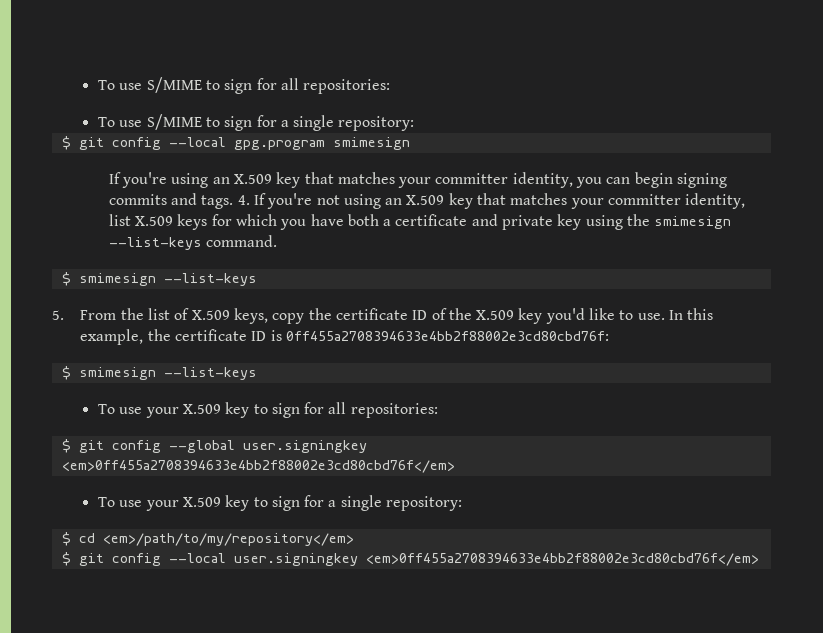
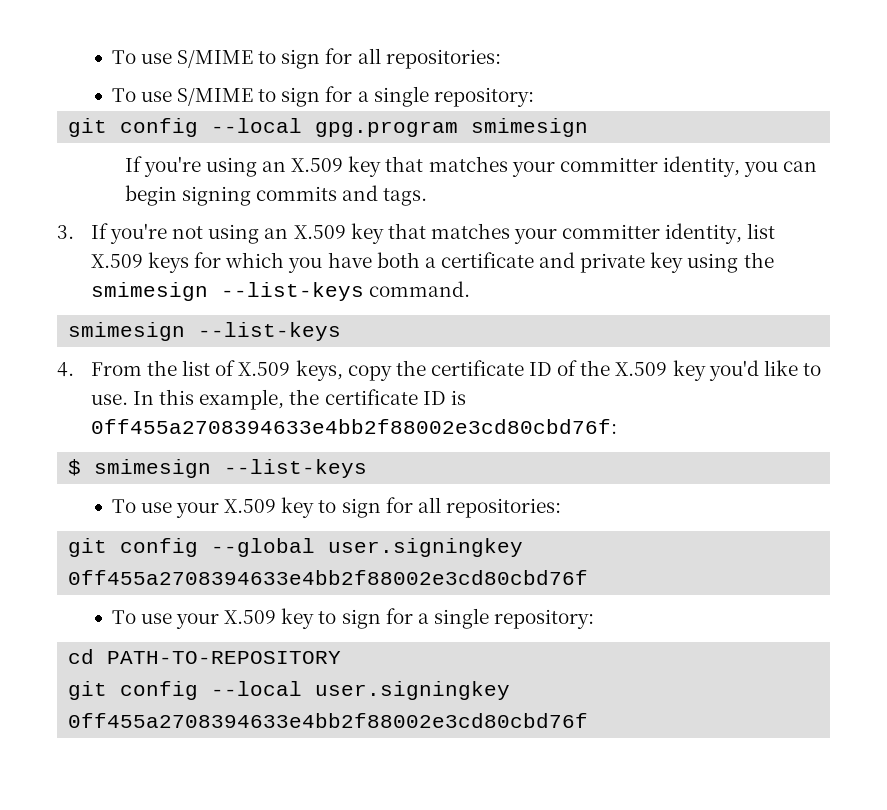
- $ git config --local gpg.program smimesign
+ git config --local gpg.program smimesign
- If you're using an X.509 key that matches your committer identity, you can begin signing commits and tags. 4. If you're not using an X.509 key that matches your committer identity, list X.509 keys for which you have both a certificate and private key using the smimesign --list-keys command.
- $ smimesign --list-keys
- 5. From the list of X.509 keys, copy the certificate ID of the X.509 key you'd like to use.
+ If you're using an X.509 key that matches your committer identity, you can begin signing commits and tags.
+ 3. If you're not using an X.509 key that matches your committer identity, list X.509 keys for which you have both a certificate and private key using the smimesign --list-keys command.
+ smimesign --list-keys
+ 4. From the list of X.509 keys, copy the certificate ID of the X.509 key you'd like to use.
- $ git config --global user.signingkey <em>0ff455a2708394633e4bb2f88002e3cd80cbd76f</em>
+ git config --global user.signingkey 0ff455a2708394633e4bb2f88002e3cd80cbd76f
- $ cd <em>/path/to/my/repository</em>
- $ git config --local user.signingkey <em>0ff455a2708394633e4bb2f88002e3cd80cbd76f</em>
+ cd PATH-TO-REPOSITORY
+ git config --local user.signingkey 0ff455a2708394633e4bb2f88002e3cd80cbd76f

